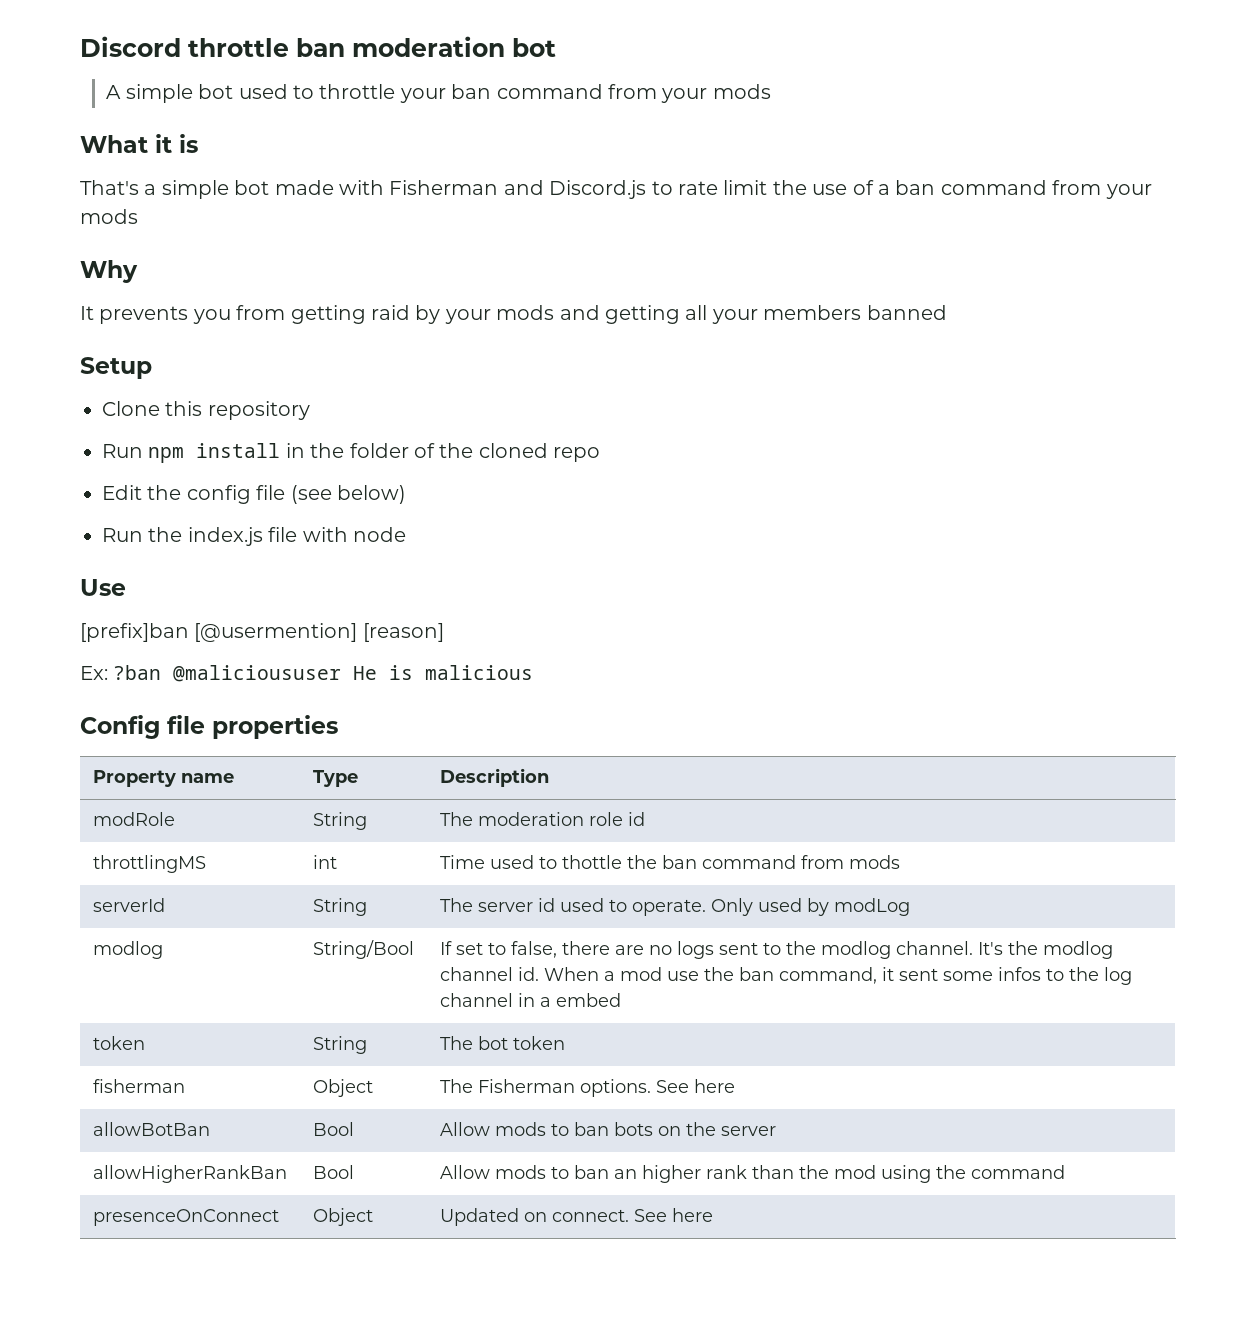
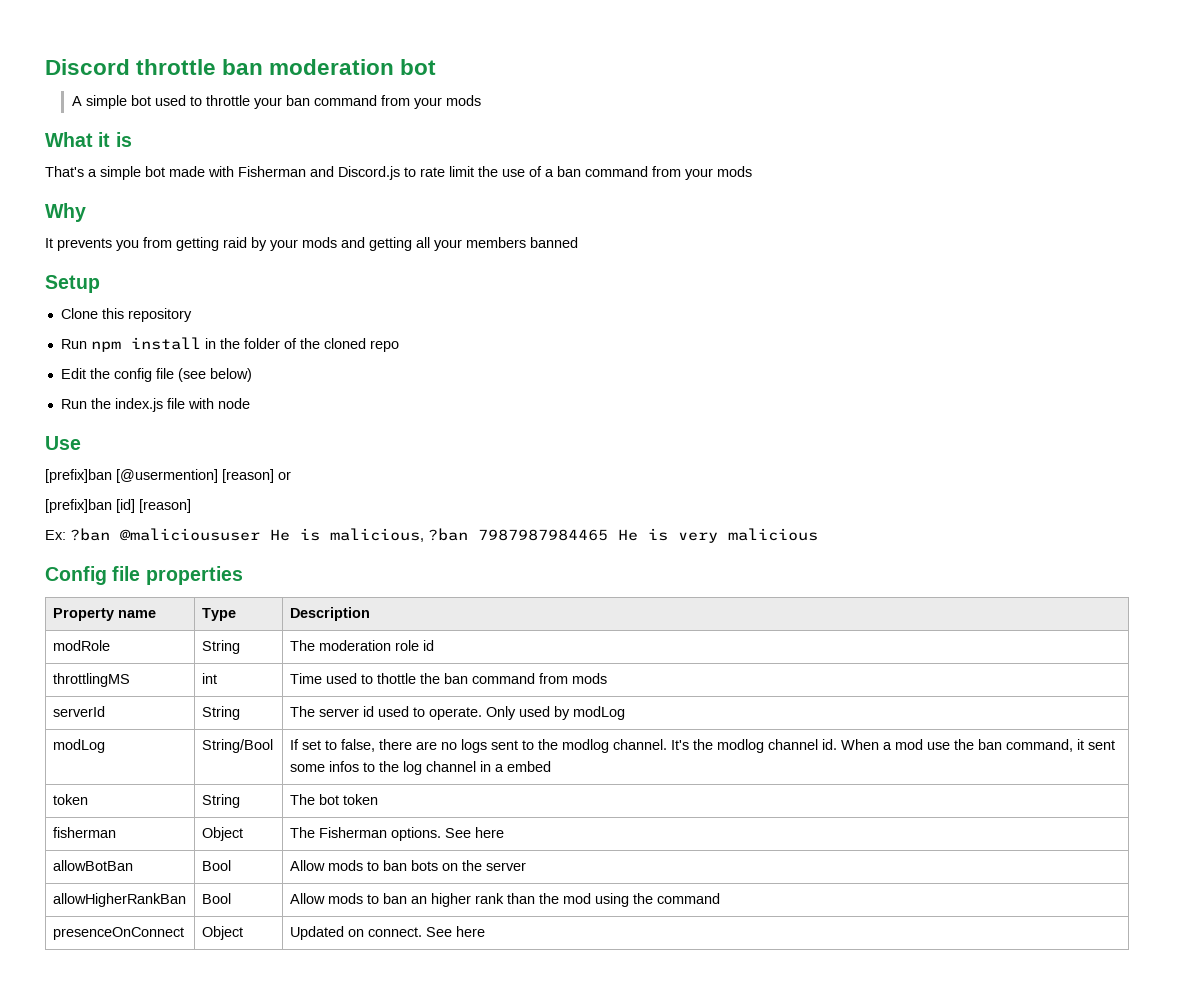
- [prefix]ban [@usermention] [reason]
+ [prefix]ban [@usermention] [reason] or
+ [prefix]ban [id] [reason]
- Ex: ?ban @malicioususer He is malicious
+ Ex: ?ban @malicioususer He is malicious, ?ban 7987987984465 He is very malicious
- modlog | String/Bool | If set to false, there are no logs sent to the modlog channel. It's the modlog channel id. When a mod use the ban command, it sent some infos to the log channel in a embed
+ modLog | String/Bool | If set to false, there are no logs sent to the modlog channel. It's the modlog channel id. When a mod use the ban command, it sent some infos to the log channel in a embed

